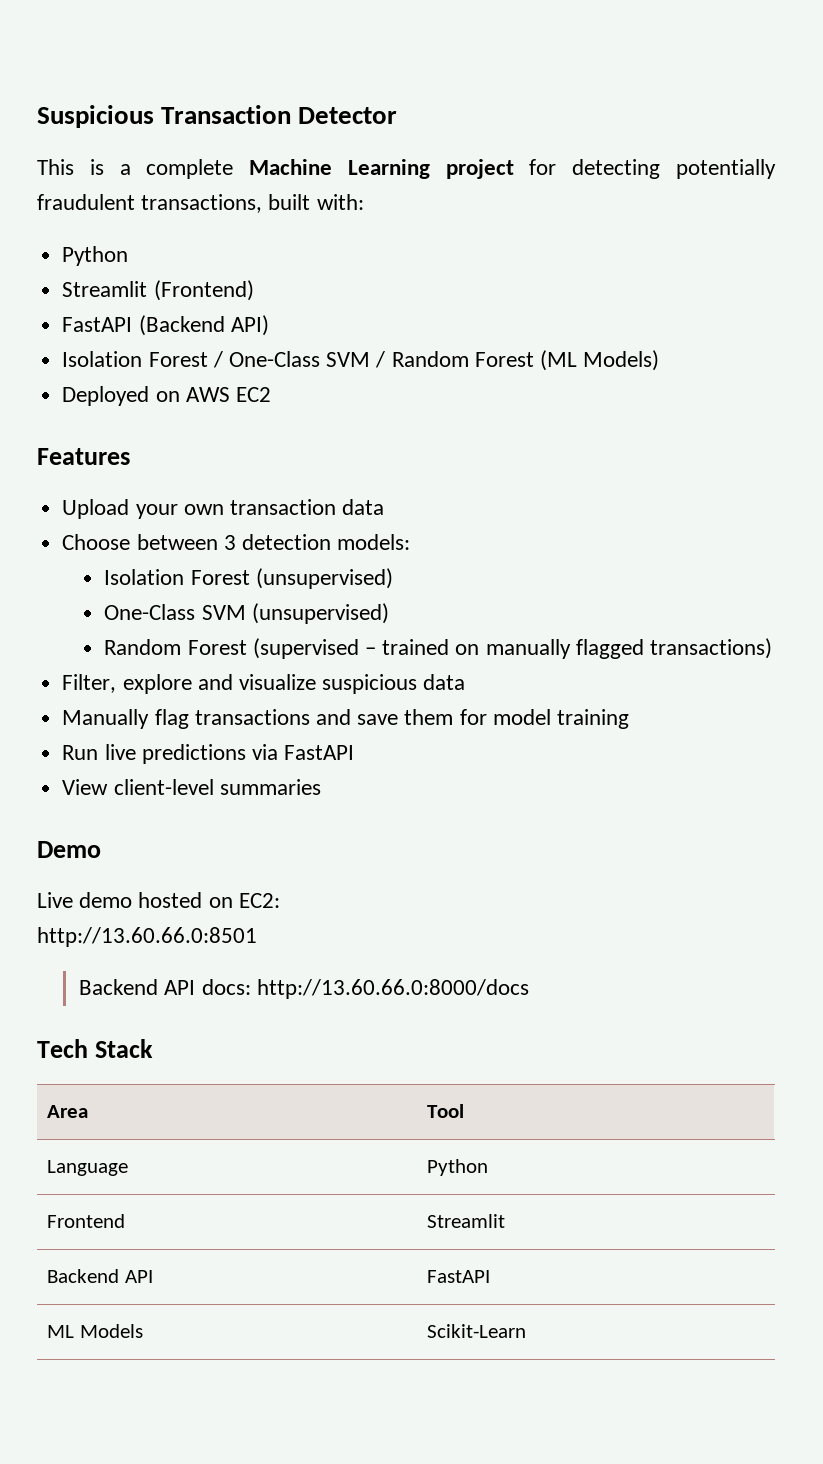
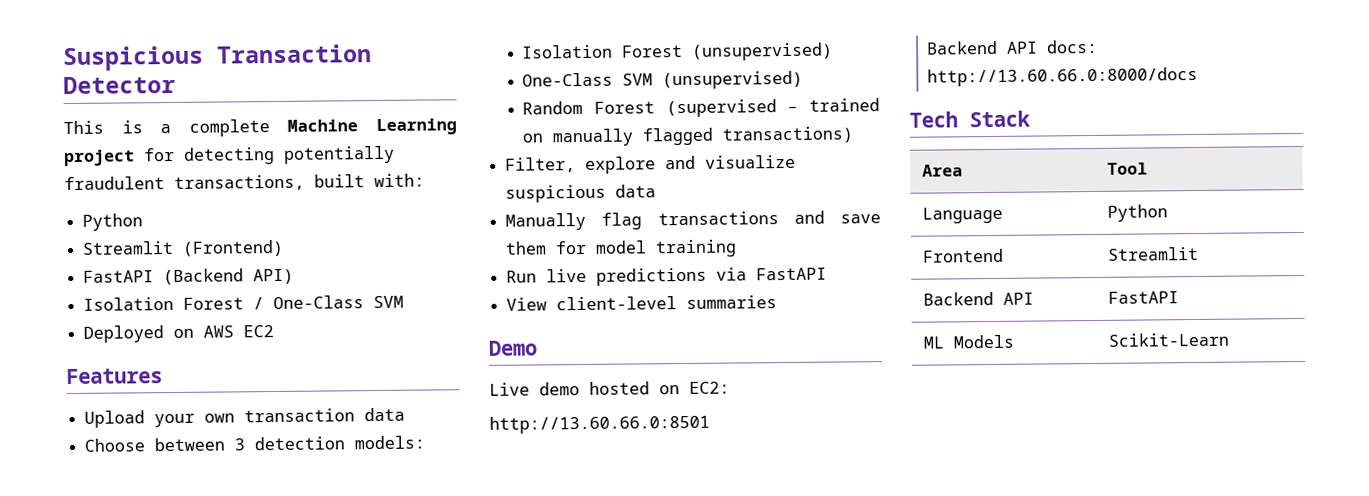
- Isolation Forest / One-Class SVM / Random Forest (ML Models)
+ Isolation Forest / One-Class SVM

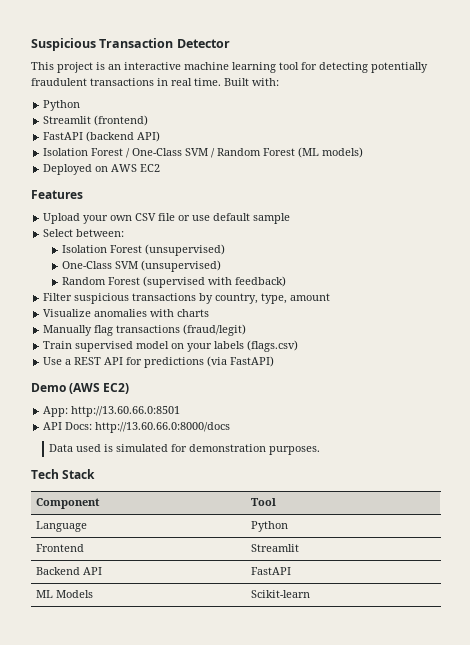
- This is a complete Machine Learning project for detecting potentially fraudulent transactions, built with:
+ This project is an interactive machine learning tool for detecting potentially fraudulent transactions in real time. Built with:
- Streamlit (Frontend)
- FastAPI (Backend API)
+ Streamlit (frontend)
+ FastAPI (backend API)
- Isolation Forest / One-Class SVM
+ Isolation Forest / One-Class SVM / Random Forest (ML models)
- Upload your own transaction data
- Choose between 3 detection models:
+ Upload your own CSV file or use default sample
+ Select between:
- Random Forest (supervised – trained on manually flagged transactions)
- Filter, explore and visualize suspicious data
- Manually flag transactions and save them for model training
- Run live predictions via FastAPI
- View client-level summaries
- Demo
- Live demo hosted on EC2:
- http://13.60.66.0:8501
- Backend API docs: http://13.60.66.0:8000/docs
+ Random Forest (supervised with feedback)
+ Filter suspicious transactions by country, type, amount
+ Visualize anomalies with charts
+ Manually flag transactions (fraud/legit)
+ Train supervised model on your labels (flags.csv)
+ Use a REST API for predictions (via FastAPI)
+ Demo (AWS EC2)
+ App: http://13.60.66.0:8501
+ API Docs: http://13.60.66.0:8000/docs
+ Data used is simulated for demonstration purposes.
- Area | Tool
+ Component | Tool
- ML Models | Scikit-Learn
+ ML Models | Scikit-learn

